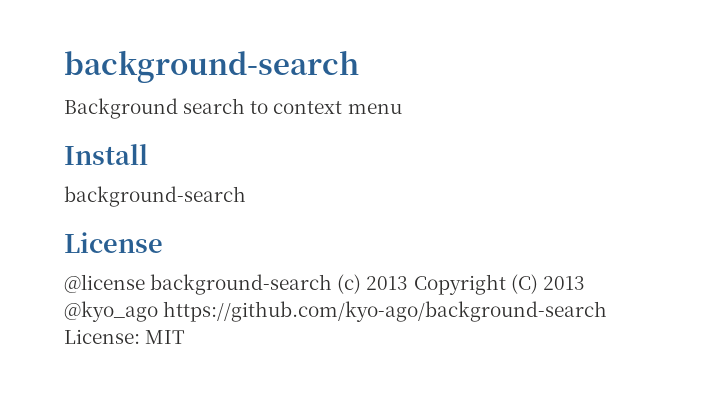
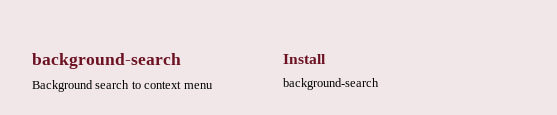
- License
- @license background-search (c) 2013 Copyright (C) 2013 @kyo_ago https://github.com/kyo-ago/background-search License: MIT

